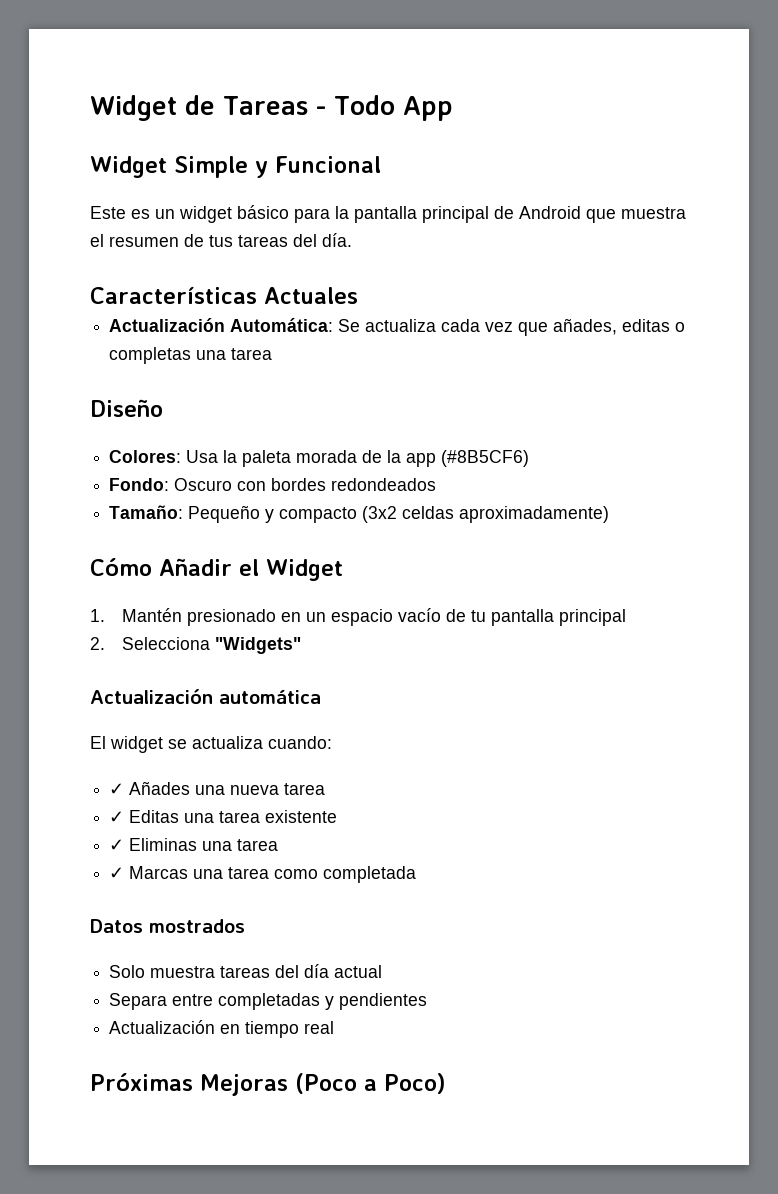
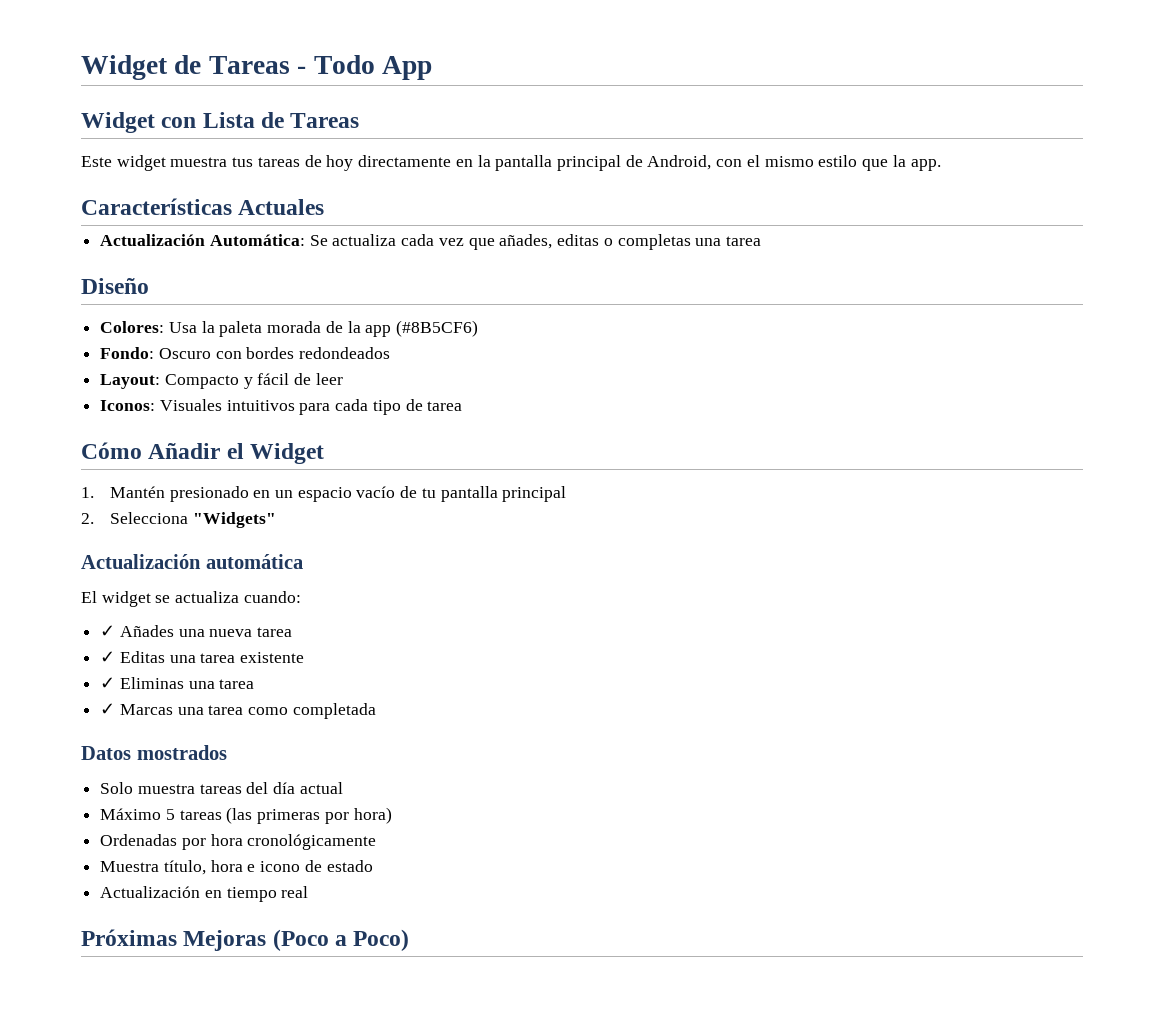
- Widget Simple y Funcional
- Este es un widget básico para la pantalla principal de Android que muestra el resumen de tus tareas del día.
+ Widget con Lista de Tareas
+ Este widget muestra tus tareas de hoy directamente en la pantalla principal de Android, con el mismo estilo que la app.
- Tamaño: Pequeño y compacto (3x2 celdas aproximadamente)
+ Layout: Compacto y fácil de leer
+ Iconos: Visuales intuitivos para cada tipo de tarea
- Separa entre completadas y pendientes
+ Máximo 5 tareas (las primeras por hora)
+ Ordenadas por hora cronológicamente
+ Muestra título, hora e icono de estado

